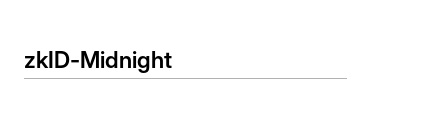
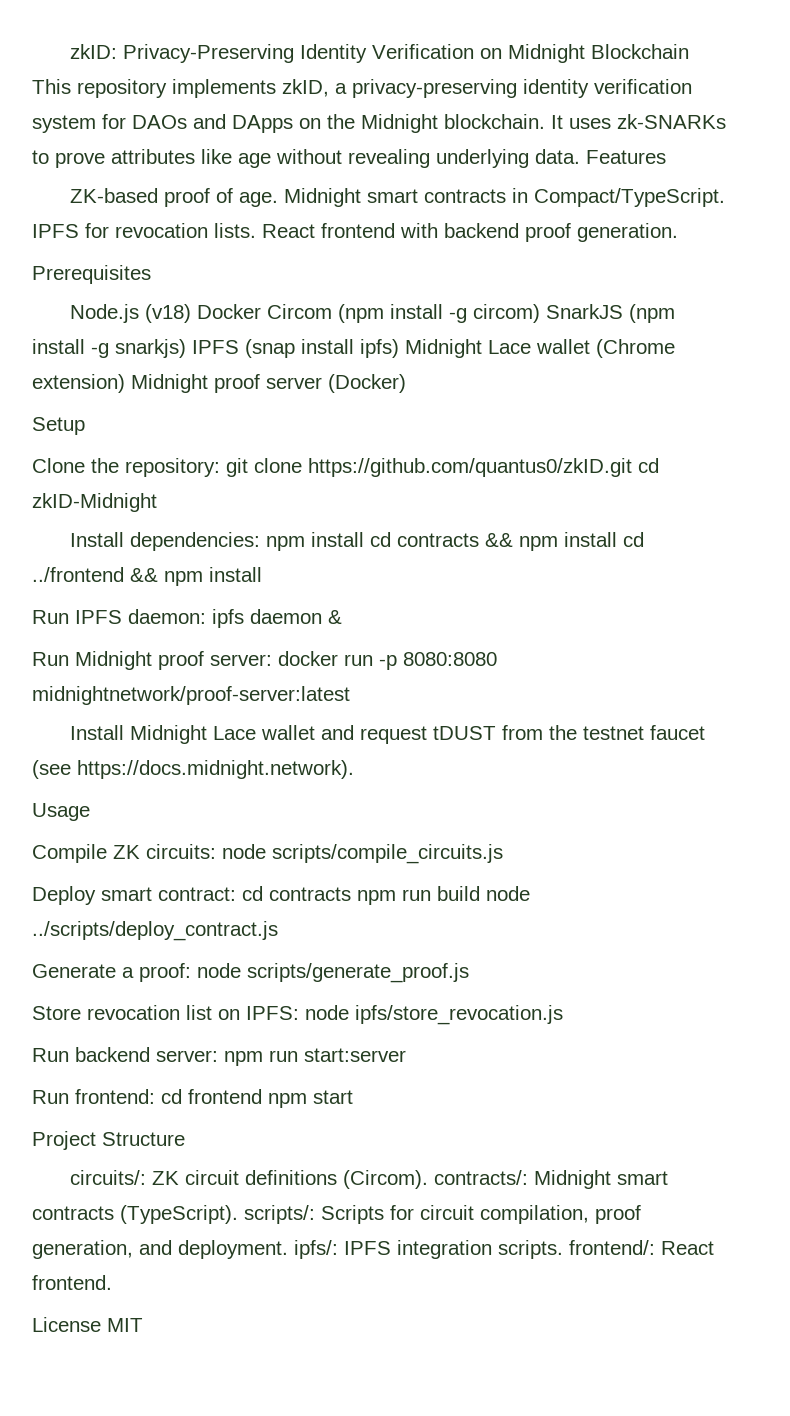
- zkID-Midnight
+ zkID: Privacy-Preserving Identity Verification on Midnight Blockchain This repository implements zkID, a privacy-preserving identity verification system for DAOs and DApps on the Midnight blockchain. It uses zk-SNARKs to prove attributes like age without revealing underlying data. Features
+ ZK-based proof of age. Midnight smart contracts in Compact/TypeScript. IPFS for revocation lists. React frontend with backend proof generation.
+ Prerequisites
+ Node.js (v18) Docker Circom (npm install -g circom) SnarkJS (npm install -g snarkjs) IPFS (snap install ipfs) Midnight Lace wallet (Chrome extension) Midnight proof server (Docker)
+ Setup
+ Clone the repository: git clone https://github.com/quantus0/zkID.git cd zkID-Midnight
+ Install dependencies: npm install cd contracts && npm install cd ../frontend && npm install
+ Run IPFS daemon: ipfs daemon &
+ Run Midnight proof server: docker run -p 8080:8080 midnightnetwork/proof-server:latest
+ Install Midnight Lace wallet and request tDUST from the testnet faucet (see https://docs.midnight.network).
+ Usage
+ Compile ZK circuits: node scripts/compile_circuits.js
+ Deploy smart contract: cd contracts npm run build node ../scripts/deploy_contract.js
+ Generate a proof: node scripts/generate_proof.js
+ Store revocation list on IPFS: node ipfs/store_revocation.js
+ Run backend server: npm run start:server
+ Run frontend: cd frontend npm start
+ Project Structure
+ circuits/: ZK circuit definitions (Circom). contracts/: Midnight smart contracts (TypeScript). scripts/: Scripts for circuit compilation, proof generation, and deployment. ipfs/: IPFS integration scripts. frontend/: React frontend.
+ License MIT

